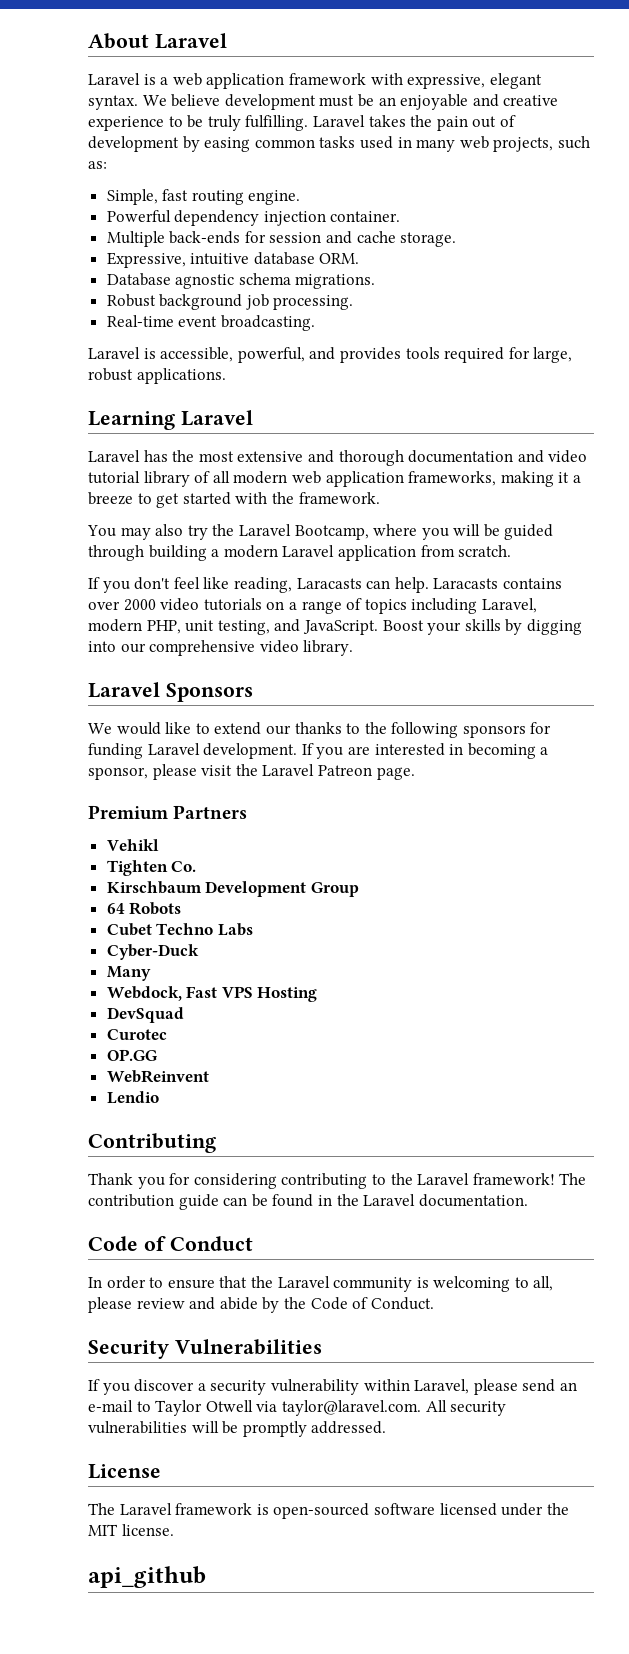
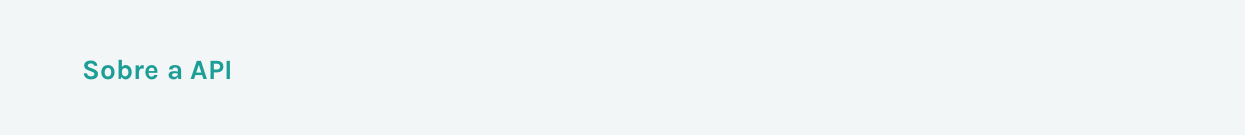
- About Laravel
- Laravel is a web application framework with expressive, elegant syntax. We believe development must be an enjoyable and creative experience to be truly fulfilling. Laravel takes the pain out of development by easing common tasks used in many web projects, such as:
- Simple, fast routing engine.
- Powerful dependency injection container.
- Multiple back-ends for session and cache storage.
- Expressive, intuitive database ORM.
- Database agnostic schema migrations.
- Robust background job processing.
- Real-time event broadcasting.
- Laravel is accessible, powerful, and provides tools required for large, robust applications.
- Learning Laravel
- Laravel has the most extensive and thorough documentation and video tutorial library of all modern web application frameworks, making it a breeze to get started with the framework.
- You may also try the Laravel Bootcamp, where you will be guided through building a modern Laravel application from scratch.
- If you don't feel like reading, Laracasts can help. Laracasts contains over 2000 video tutorials on a range of topics including Laravel, modern PHP, unit testing, and JavaScript. Boost your skills by digging into our comprehensive video library.
- Laravel Sponsors
- We would like to extend our thanks to the following sponsors for funding Laravel development. If you are interested in becoming a sponsor, please visit the Laravel Patreon page.
- Premium Partners
- Vehikl
- Tighten Co.
- Kirschbaum Development Group
- 64 Robots
- Cubet Techno Labs
- Cyber-Duck
- Many
- Webdock, Fast VPS Hosting
- DevSquad
- Curotec
- OP.GG
- WebReinvent
- Lendio
- Contributing
- Thank you for considering contributing to the Laravel framework! The contribution guide can be found in the Laravel documentation.
- Code of Conduct
- In order to ensure that the Laravel community is welcoming to all, please review and abide by the Code of Conduct.
- Security Vulnerabilities
- If you discover a security vulnerability within Laravel, please send an e-mail to Taylor Otwell via taylor@laravel.com. All security vulnerabilities will be promptly addressed.
- License
- The Laravel framework is open-sourced software licensed under the MIT license.
- api_github
+ Sobre a API

